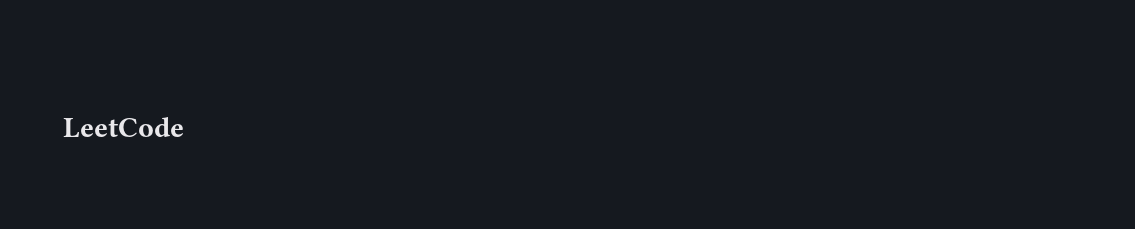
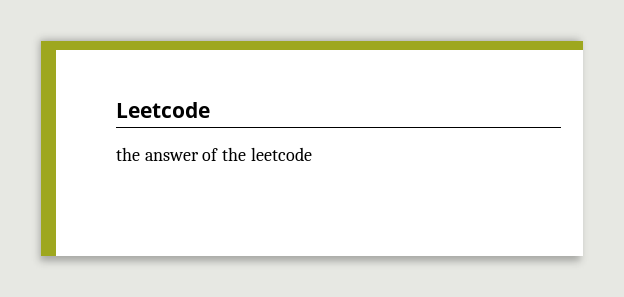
- LeetCode
+ Leetcode
+ the answer of the leetcode

